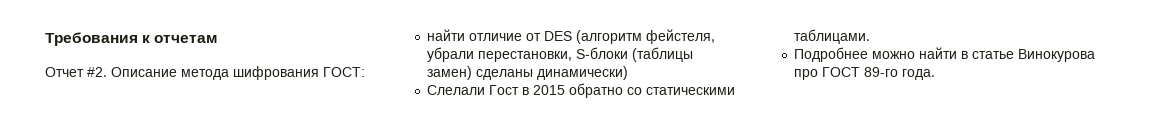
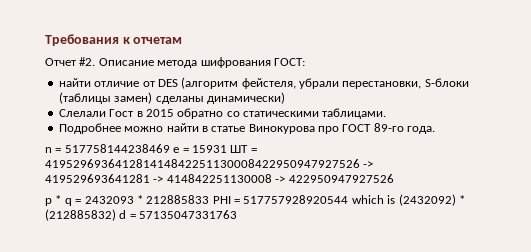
+ n = 517758144238469 e = 15931 ШТ = 419529693641281414842251130008422950947927526 -> 419529693641281 -> 414842251130008 -> 422950947927526
+ p * q = 2432093 * 212885833 PHI = 517757928920544 which is (2432092) * (212885832) d = 57135047331763

